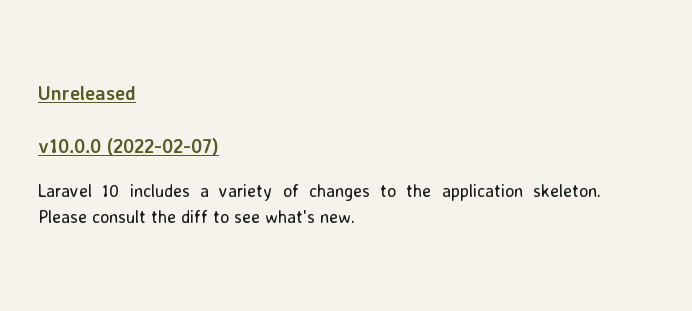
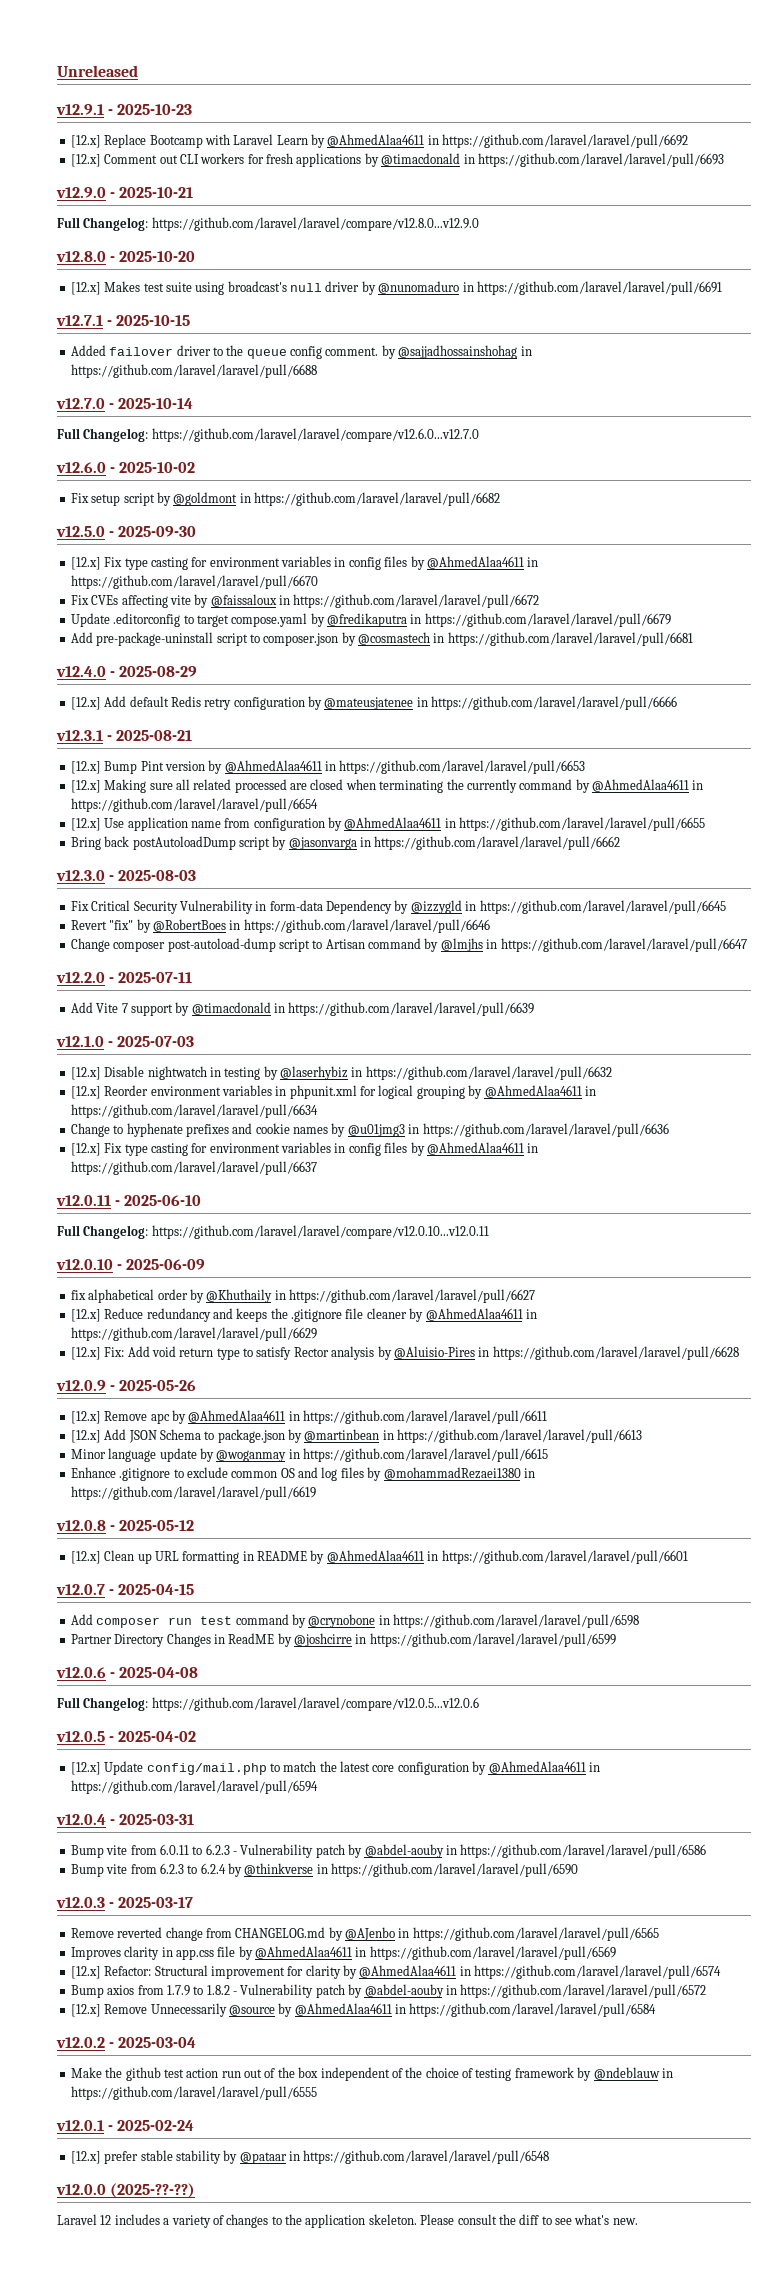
- v10.0.0 (2022-02-07)
- Laravel 10 includes a variety of changes to the application skeleton.
+ v12.9.1 - 2025-10-23
+ [12.x] Replace Bootcamp with Laravel Learn by @AhmedAlaa4611 in https://github.com/laravel/laravel/pull/6692
+ [12.x] Comment out CLI workers for fresh applications by @timacdonald in https://github.com/laravel/laravel/pull/6693
+ v12.9.0 - 2025-10-21
+ Full Changelog: https://github.com/laravel/laravel/compare/v12.8.0...v12.9.0
+ v12.8.0 - 2025-10-20
+ [12.x] Makes test suite using broadcast's null driver by @nunomaduro in https://github.com/laravel/laravel/pull/6691
+ v12.7.1 - 2025-10-15
+ Added failover driver to the queue config comment. by @sajjadhossainshohag in https://github.com/laravel/laravel/pull/6688
+ v12.7.0 - 2025-10-14
+ Full Changelog: https://github.com/laravel/laravel/compare/v12.6.0...v12.7.0
+ v12.6.0 - 2025-10-02
+ Fix setup script by @goldmont in https://github.com/laravel/laravel/pull/6682
+ v12.5.0 - 2025-09-30
+ [12.x] Fix type casting for environment variables in config files by @AhmedAlaa4611 in https://github.com/laravel/laravel/pull/6670
+ Fix CVEs affecting vite by @faissaloux in https://github.com/laravel/laravel/pull/6672
+ Update .editorconfig to target compose.yaml by @fredikaputra in https://github.com/laravel/laravel/pull/6679
+ Add pre-package-uninstall script to composer.json by @cosmastech in https://github.com/laravel/laravel/pull/6681
+ v12.4.0 - 2025-08-29
+ [12.x] Add default Redis retry configuration by @mateusjatenee in https://github.com/laravel/laravel/pull/6666
+ v12.3.1 - 2025-08-21
+ [12.x] Bump Pint version by @AhmedAlaa4611 in https://github.com/laravel/laravel/pull/6653
+ [12.x] Making sure all related processed are closed when terminating the currently command by @AhmedAlaa4611 in https://github.com/laravel/laravel/pull/6654
+ [12.x] Use application name from configuration by @AhmedAlaa4611 in https://github.com/laravel/laravel/pull/6655
+ Bring back postAutoloadDump script by @jasonvarga in https://github.com/laravel/laravel/pull/6662
+ v12.3.0 - 2025-08-03
+ Fix Critical Security Vulnerability in form-data Dependency by @izzygld in https://github.com/laravel/laravel/pull/6645
+ Revert "fix" by @RobertBoes in https://github.com/laravel/laravel/pull/6646
+ Change composer post-autoload-dump script to Artisan command by @lmjhs in https://github.com/laravel/laravel/pull/6647
+ v12.2.0 - 2025-07-11
+ Add Vite 7 support by @timacdonald in https://github.com/laravel/laravel/pull/6639
+ v12.1.0 - 2025-07-03
+ [12.x] Disable nightwatch in testing by @laserhybiz in https://github.com/laravel/laravel/pull/6632
+ [12.x] Reorder environment variables in phpunit.xml for logical grouping by @AhmedAlaa4611 in https://github.com/laravel/laravel/pull/6634
+ Change to hyphenate prefixes and cookie names by @u01jmg3 in https://github.com/laravel/laravel/pull/6636
+ [12.x] Fix type casting for environment variables in config files by @AhmedAlaa4611 in https://github.com/laravel/laravel/pull/6637
+ v12.0.11 - 2025-06-10
+ Full Changelog: https://github.com/laravel/laravel/compare/v12.0.10...v12.0.11
+ v12.0.10 - 2025-06-09
+ fix alphabetical order by @Khuthaily in https://github.com/laravel/laravel/pull/6627
+ [12.x] Reduce redundancy and keeps the .gitignore file cleaner by @AhmedAlaa4611 in https://github.com/laravel/laravel/pull/6629
+ [12.x] Fix: Add void return type to satisfy Rector analysis by @Aluisio-Pires in https://github.com/laravel/laravel/pull/6628
+ v12.0.9 - 2025-05-26
+ [12.x] Remove apc by @AhmedAlaa4611 in https://github.com/laravel/laravel/pull/6611
+ [12.x] Add JSON Schema to package.json by @martinbean in https://github.com/laravel/laravel/pull/6613
+ Minor language update by @woganmay in https://github.com/laravel/laravel/pull/6615
+ Enhance .gitignore to exclude common OS and log files by @mohammadRezaei1380 in https://github.com/laravel/laravel/pull/6619
+ v12.0.8 - 2025-05-12
+ [12.x] Clean up URL formatting in README by @AhmedAlaa4611 in https://github.com/laravel/laravel/pull/6601
+ v12.0.7 - 2025-04-15
+ Add composer run test command by @crynobone in https://github.com/laravel/laravel/pull/6598
+ Partner Directory Changes in ReadME by @joshcirre in https://github.com/laravel/laravel/pull/6599
+ v12.0.6 - 2025-04-08
+ Full Changelog: https://github.com/laravel/laravel/compare/v12.0.5...v12.0.6
+ v12.0.5 - 2025-04-02
+ [12.x] Update config/mail.php to match the latest core configuration by @AhmedAlaa4611 in https://github.com/laravel/laravel/pull/6594
+ v12.0.4 - 2025-03-31
+ Bump vite from 6.0.11 to 6.2.3 - Vulnerability patch by @abdel-aouby in https://github.com/laravel/laravel/pull/6586
+ Bump vite from 6.2.3 to 6.2.4 by @thinkverse in https://github.com/laravel/laravel/pull/6590
+ v12.0.3 - 2025-03-17
+ Remove reverted change from CHANGELOG.md by @AJenbo in https://github.com/laravel/laravel/pull/6565
+ Improves clarity in app.css file by @AhmedAlaa4611 in https://github.com/laravel/laravel/pull/6569
+ [12.x] Refactor: Structural improvement for clarity by @AhmedAlaa4611 in https://github.com/laravel/laravel/pull/6574
+ Bump axios from 1.7.9 to 1.8.2 - Vulnerability patch by @abdel-aouby in https://github.com/laravel/laravel/pull/6572
+ [12.x] Remove Unnecessarily @source by @AhmedAlaa4611 in https://github.com/laravel/laravel/pull/6584
+ v12.0.2 - 2025-03-04
+ Make the github test action run out of the box independent of the choice of testing framework by @ndeblauw in https://github.com/laravel/laravel/pull/6555
+ v12.0.1 - 2025-02-24
+ [12.x] prefer stable stability by @pataar in https://github.com/laravel/laravel/pull/6548
+ v12.0.0 (2025-??-??)
+ Laravel 12 includes a variety of changes to the application skeleton.

